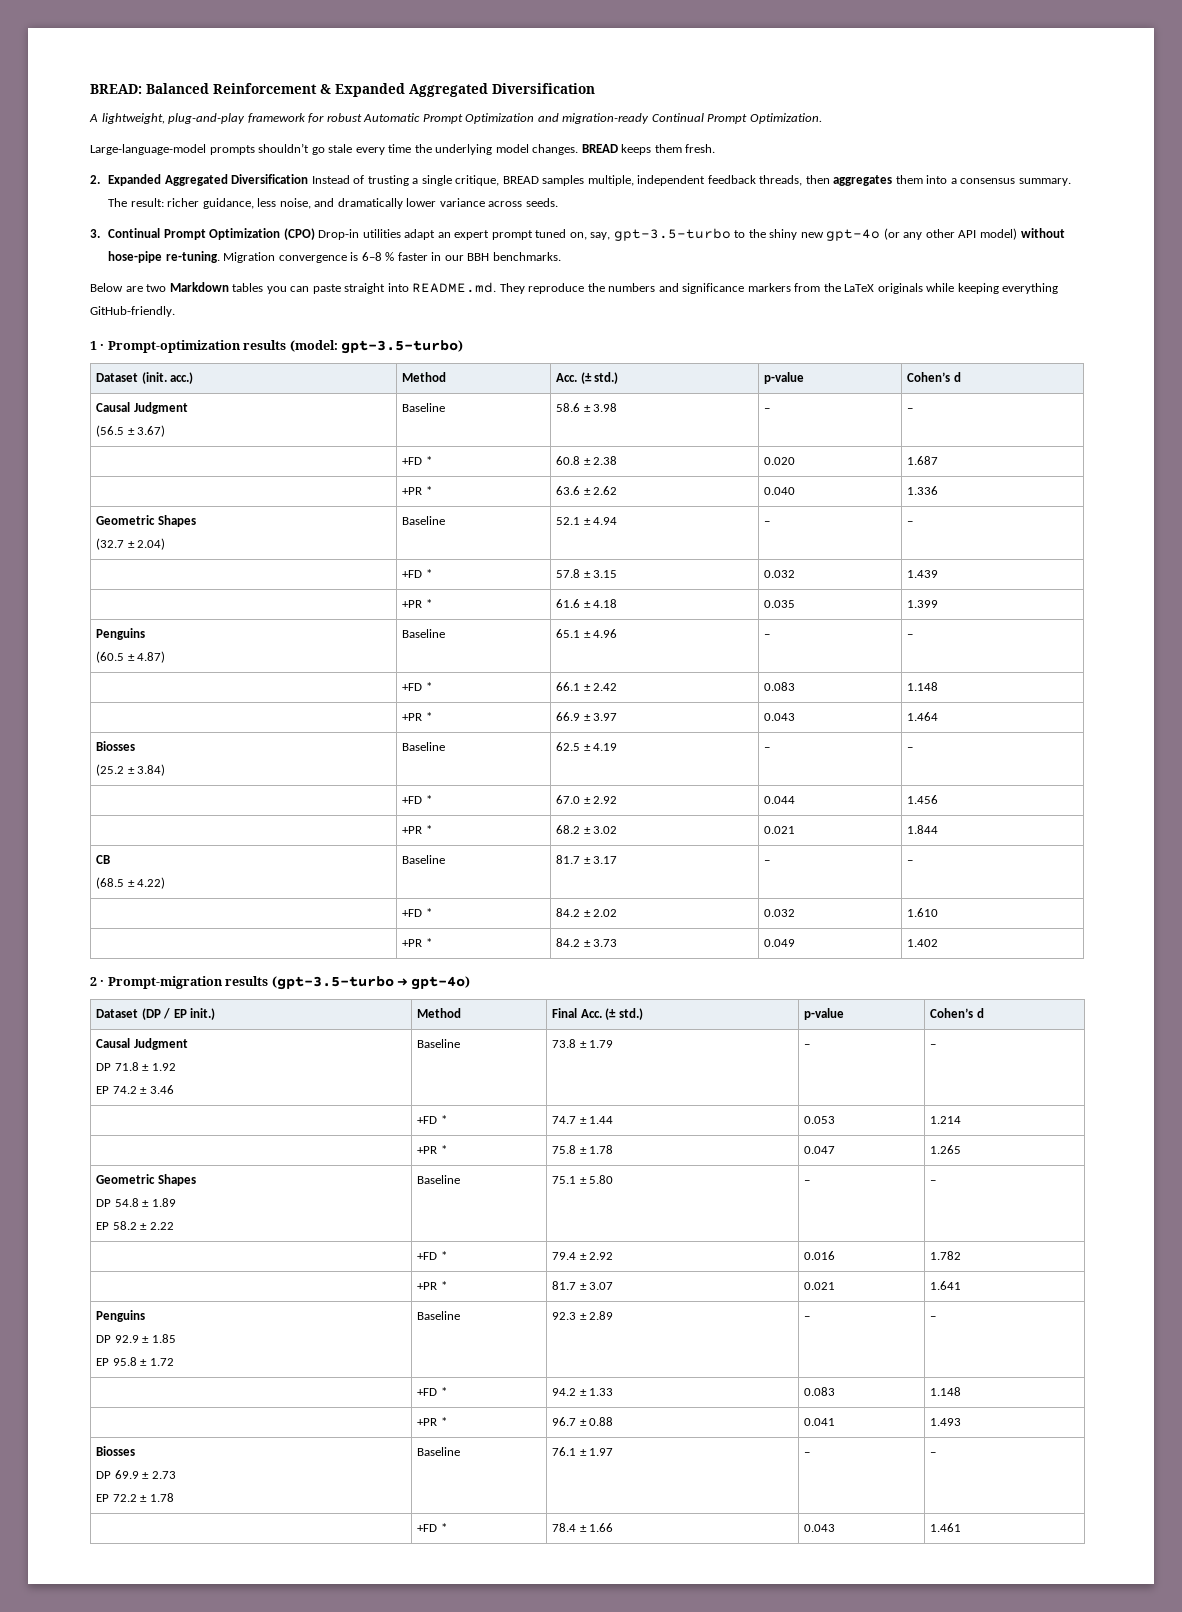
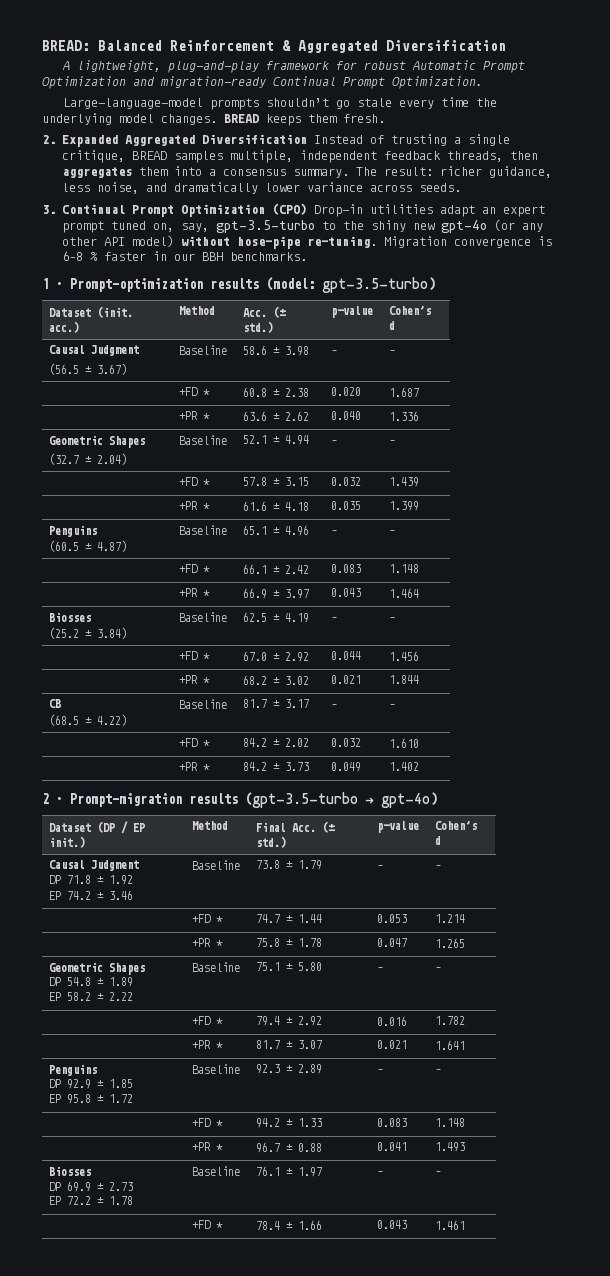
- BREAD: Balanced Reinforcement & Expanded Aggregated Diversification
+ BREAD: Balanced Reinforcement & Aggregated Diversification
- Below are two Markdown tables you can paste straight into README.md. They reproduce the numbers and significance markers from the LaTeX originals while keeping everything GitHub-friendly.

